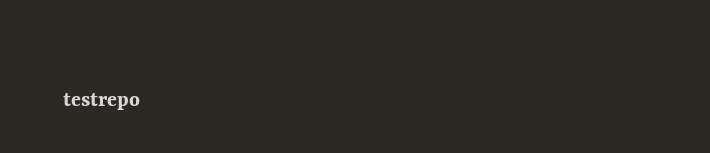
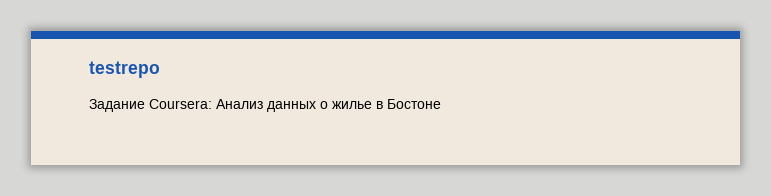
+ Задание Coursera: Анализ данных о жилье в Бостоне

